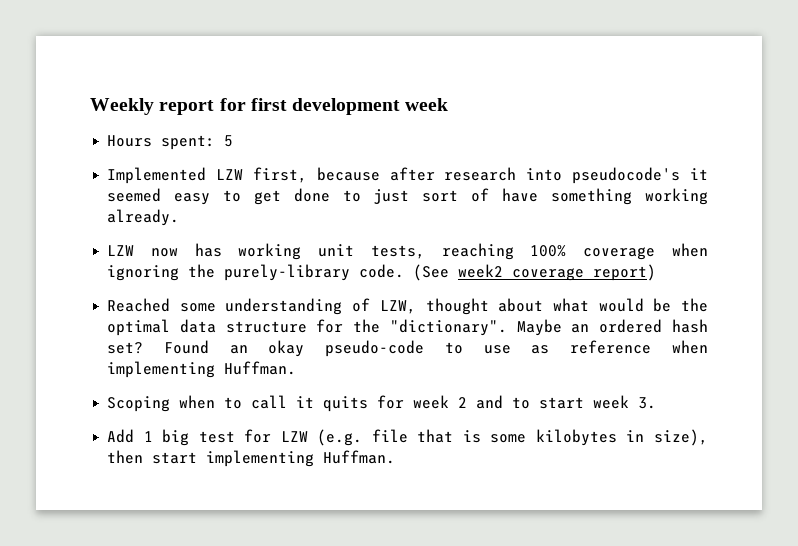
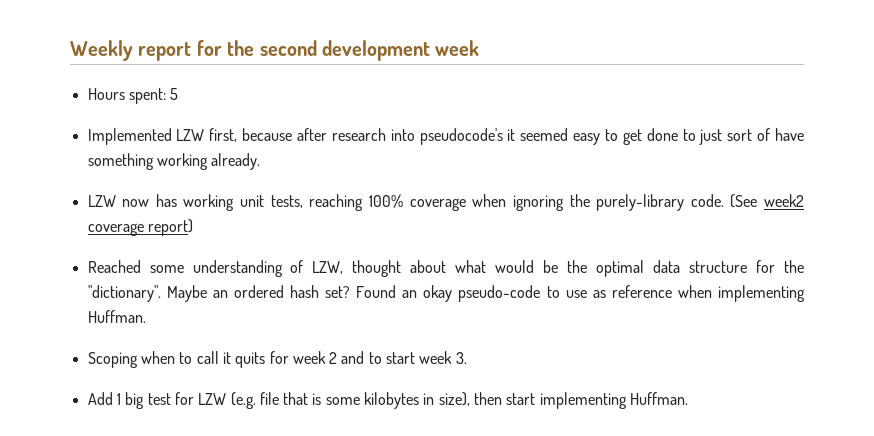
- Weekly report for first development week
+ Weekly report for the second development week

